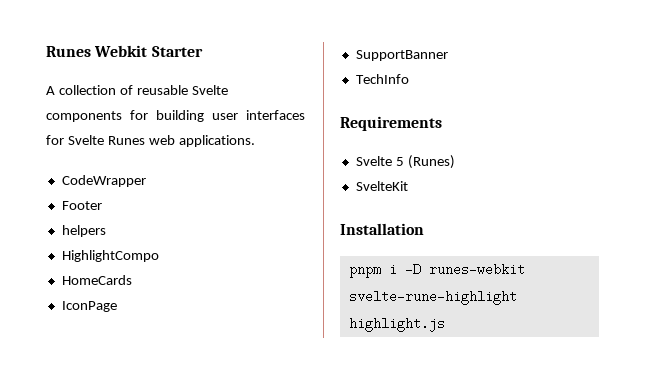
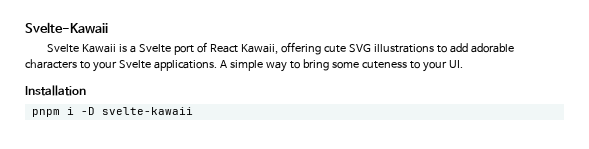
- Runes Webkit Starter
- A collection of reusable Svelte components for building user interfaces for Svelte Runes web applications.
- CodeWrapper
- Footer
- helpers
- HighlightCompo
- HomeCards
- IconPage
- SupportBanner
- TechInfo
- Requirements
- Svelte 5 (Runes)
- SvelteKit
+ Svelte-Kawaii
+ Svelte Kawaii is a Svelte port of React Kawaii, offering cute SVG illustrations to add adorable characters to your Svelte applications. A simple way to bring some cuteness to your UI.
- pnpm i -D runes-webkit svelte-rune-highlight highlight.js
+ pnpm i -D svelte-kawaii

